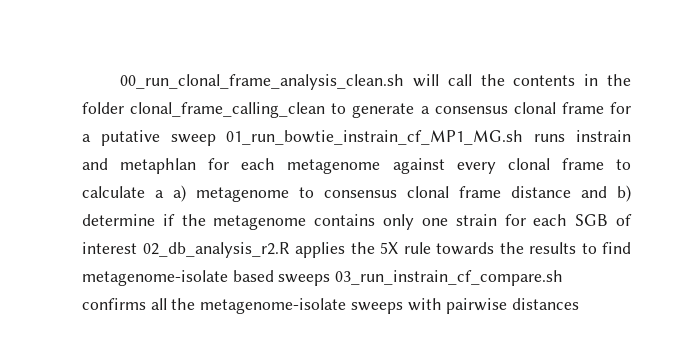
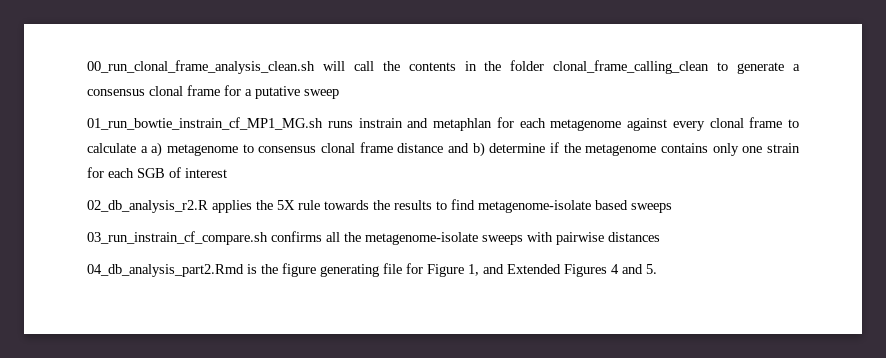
- 00_run_clonal_frame_analysis_clean.sh will call the contents in the folder clonal_frame_calling_clean to generate a consensus clonal frame for a putative sweep 01_run_bowtie_instrain_cf_MP1_MG.sh runs instrain and metaphlan for each metagenome against every clonal frame to calculate a a) metagenome to consensus clonal frame distance and b) determine if the metagenome contains only one strain for each SGB of interest 02_db_analysis_r2.R applies the 5X rule towards the results to find metagenome-isolate based sweeps 03_run_instrain_cf_compare.sh confirms all the metagenome-isolate sweeps with pairwise distances
+ 00_run_clonal_frame_analysis_clean.sh will call the contents in the folder clonal_frame_calling_clean to generate a consensus clonal frame for a putative sweep
+ 01_run_bowtie_instrain_cf_MP1_MG.sh runs instrain and metaphlan for each metagenome against every clonal frame to calculate a a) metagenome to consensus clonal frame distance and b) determine if the metagenome contains only one strain for each SGB of interest
+ 02_db_analysis_r2.R applies the 5X rule towards the results to find metagenome-isolate based sweeps
+ 03_run_instrain_cf_compare.sh confirms all the metagenome-isolate sweeps with pairwise distances
+ 04_db_analysis_part2.Rmd is the figure generating file for Figure 1, and Extended Figures 4 and 5.

